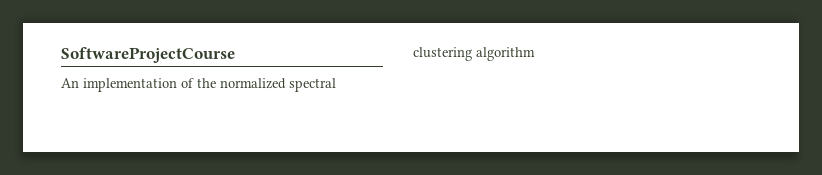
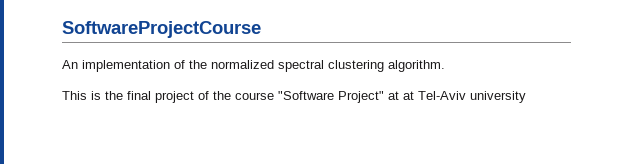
- An implementation of the normalized spectral clustering algorithm
+ An implementation of the normalized spectral clustering algorithm.
+ This is the final project of the course "Software Project" at at Tel-Aviv university

